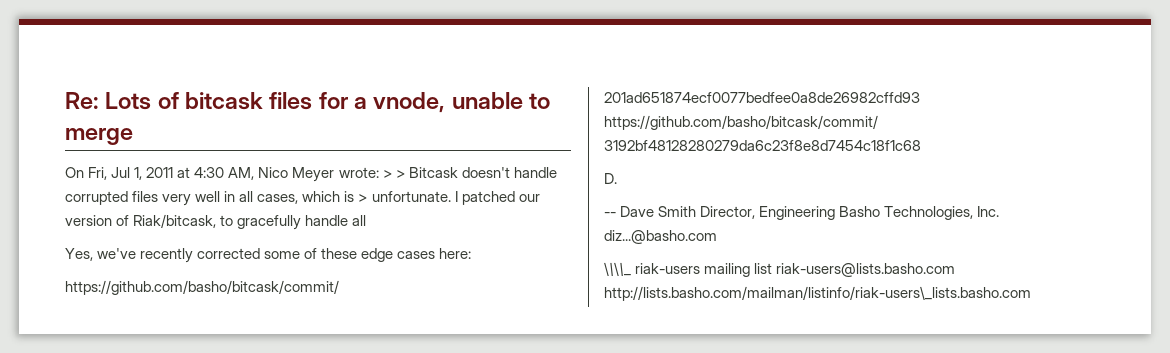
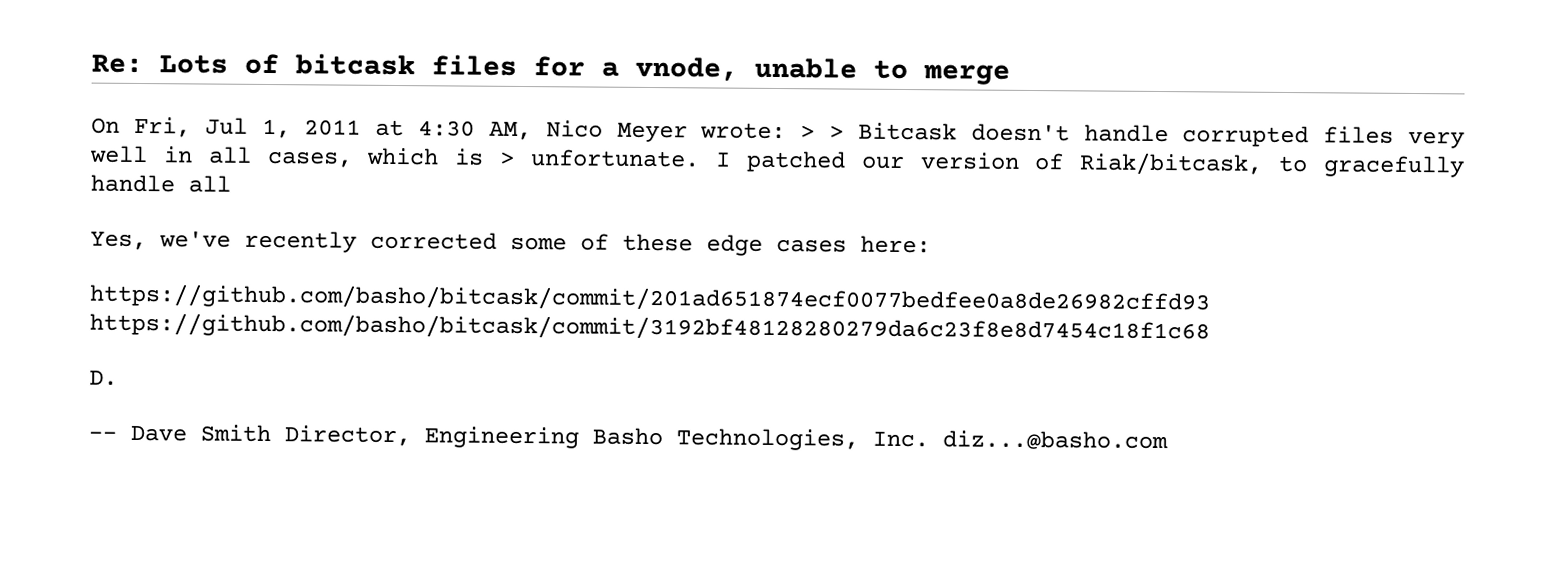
- \\\\_ riak-users mailing list riak-users@lists.basho.com http://lists.basho.com/mailman/listinfo/riak-users\_lists.basho.com

